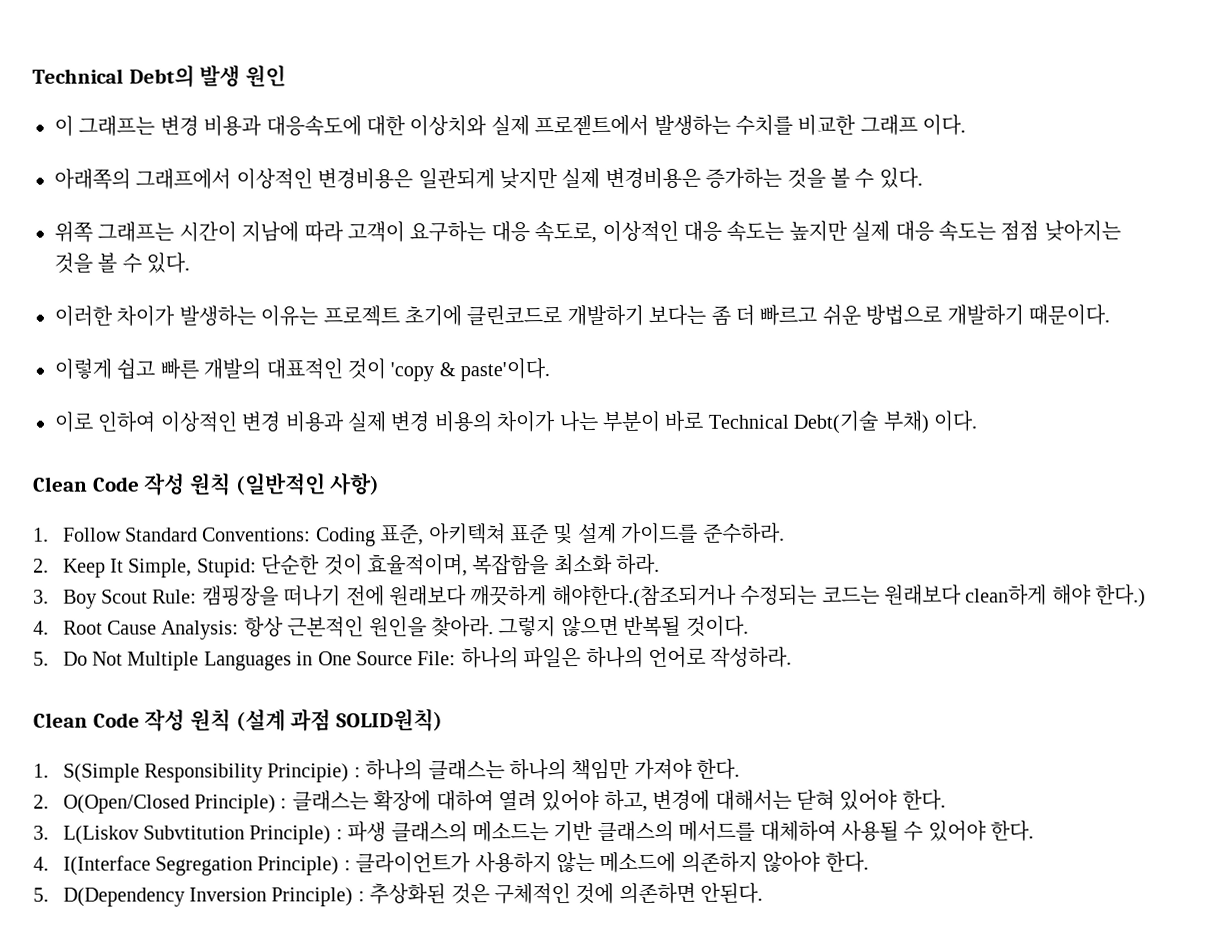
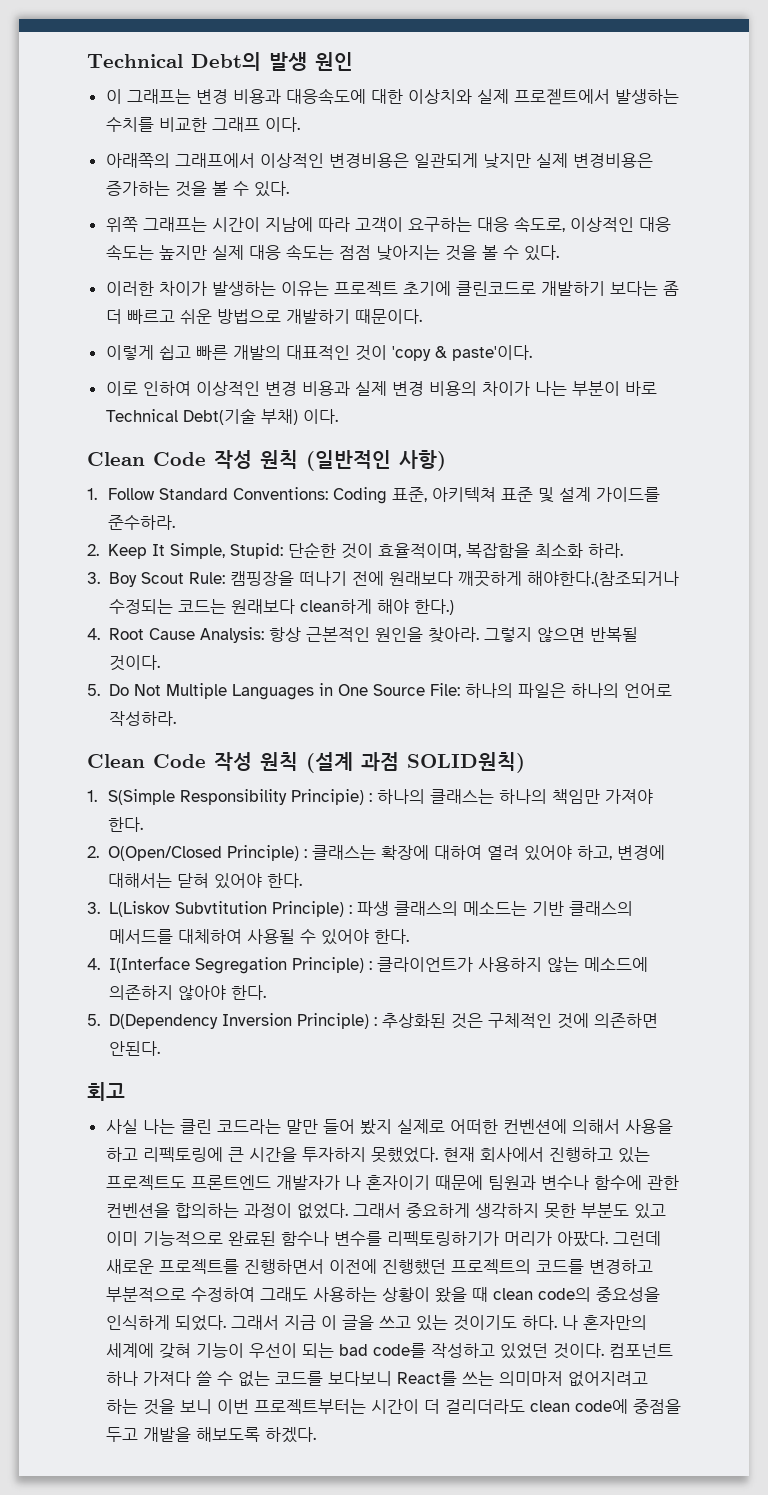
+ 회고
+ 사실 나는 클린 코드라는 말만 들어 봤지 실제로 어떠한 컨벤션에 의해서 사용을 하고 리펙토링에 큰 시간을 투자하지 못했었다. 현재 회사에서 진행하고 있는 프로젝트도 프론트엔드 개발자가 나 혼자이기 때문에 팀원과 변수나 함수에 관한 컨벤션을 합의하는 과정이 없었다. 그래서 중요하게 생각하지 못한 부분도 있고 이미 기능적으로 완료된 함수나 변수를 리펙토링하기가 머리가 아팠다. 그런데 새로운 프로젝트를 진행하면서 이전에 진행했던 프로젝트의 코드를 변경하고 부분적으로 수정하여 그래도 사용하는 상황이 왔을 때 clean code의 중요성을 인식하게 되었다. 그래서 지금 이 글을 쓰고 있는 것이기도 하다. 나 혼자만의 세계에 갖혀 기능이 우선이 되는 bad code를 작성하고 있었던 것이다. 컴포넌트 하나 가져다 쓸 수 없는 코드를 보다보니 React를 쓰는 의미마저 없어지려고 하는 것을 보니 이번 프로젝트부터는 시간이 더 걸리더라도 clean code에 중점을 두고 개발을 해보도록 하겠다.

